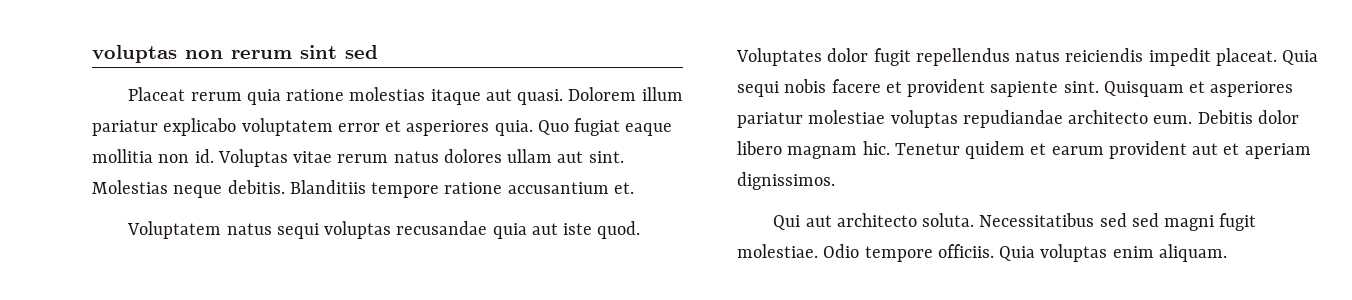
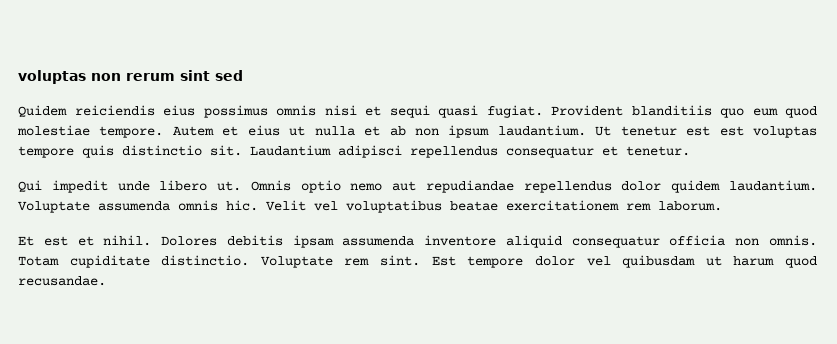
- Placeat rerum quia ratione molestias itaque aut quasi. Dolorem illum pariatur explicabo voluptatem error et asperiores quia. Quo fugiat eaque mollitia non id. Voluptas vitae rerum natus dolores ullam aut sint. Molestias neque debitis. Blanditiis tempore ratione accusantium et.
- Voluptatem natus sequi voluptas recusandae quia aut iste quod. Voluptates dolor fugit repellendus natus reiciendis impedit placeat. Quia sequi nobis facere et provident sapiente sint. Quisquam et asperiores pariatur molestiae voluptas repudiandae architecto eum. Debitis dolor libero magnam hic. Tenetur quidem et earum provident aut et aperiam dignissimos.
- Qui aut architecto soluta. Necessitatibus sed sed magni fugit molestiae. Odio tempore officiis. Quia voluptas enim aliquam.
+ Quidem reiciendis eius possimus omnis nisi et sequi quasi fugiat. Provident blanditiis quo eum quod molestiae tempore. Autem et eius ut nulla et ab non ipsum laudantium. Ut tenetur est est voluptas tempore quis distinctio sit. Laudantium adipisci repellendus consequatur et tenetur.
+ Qui impedit unde libero ut. Omnis optio nemo aut repudiandae repellendus dolor quidem laudantium. Voluptate assumenda omnis hic. Velit vel voluptatibus beatae exercitationem rem laborum.
+ Et est et nihil. Dolores debitis ipsam assumenda inventore aliquid consequatur officia non omnis. Totam cupiditate distinctio. Voluptate rem sint. Est tempore dolor vel quibusdam ut harum quod recusandae.

